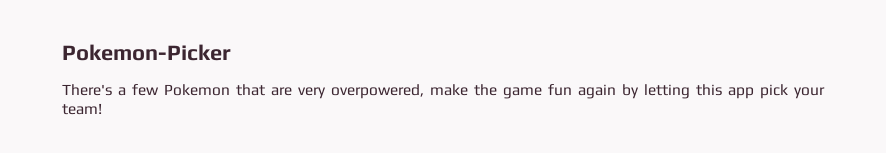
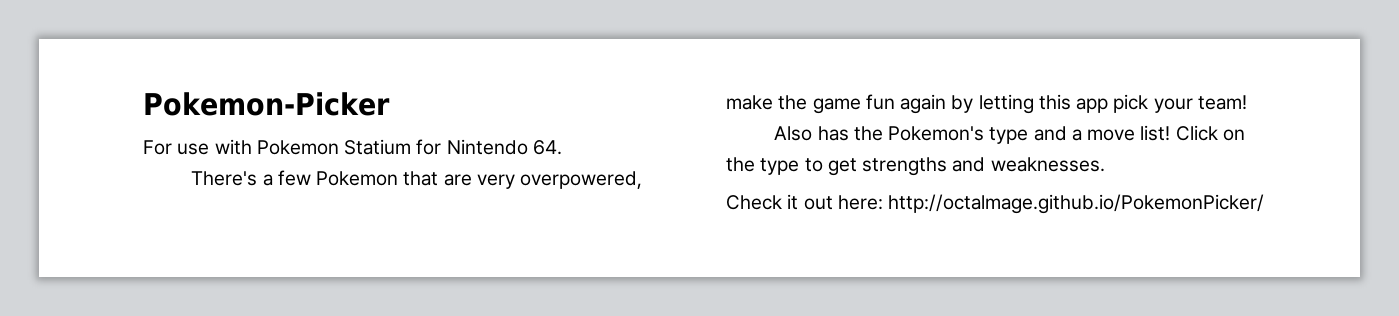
+ For use with Pokemon Statium for Nintendo 64.
+ Also has the Pokemon's type and a move list! Click on the type to get strengths and weaknesses.
+ Check it out here: http://octalmage.github.io/PokemonPicker/

